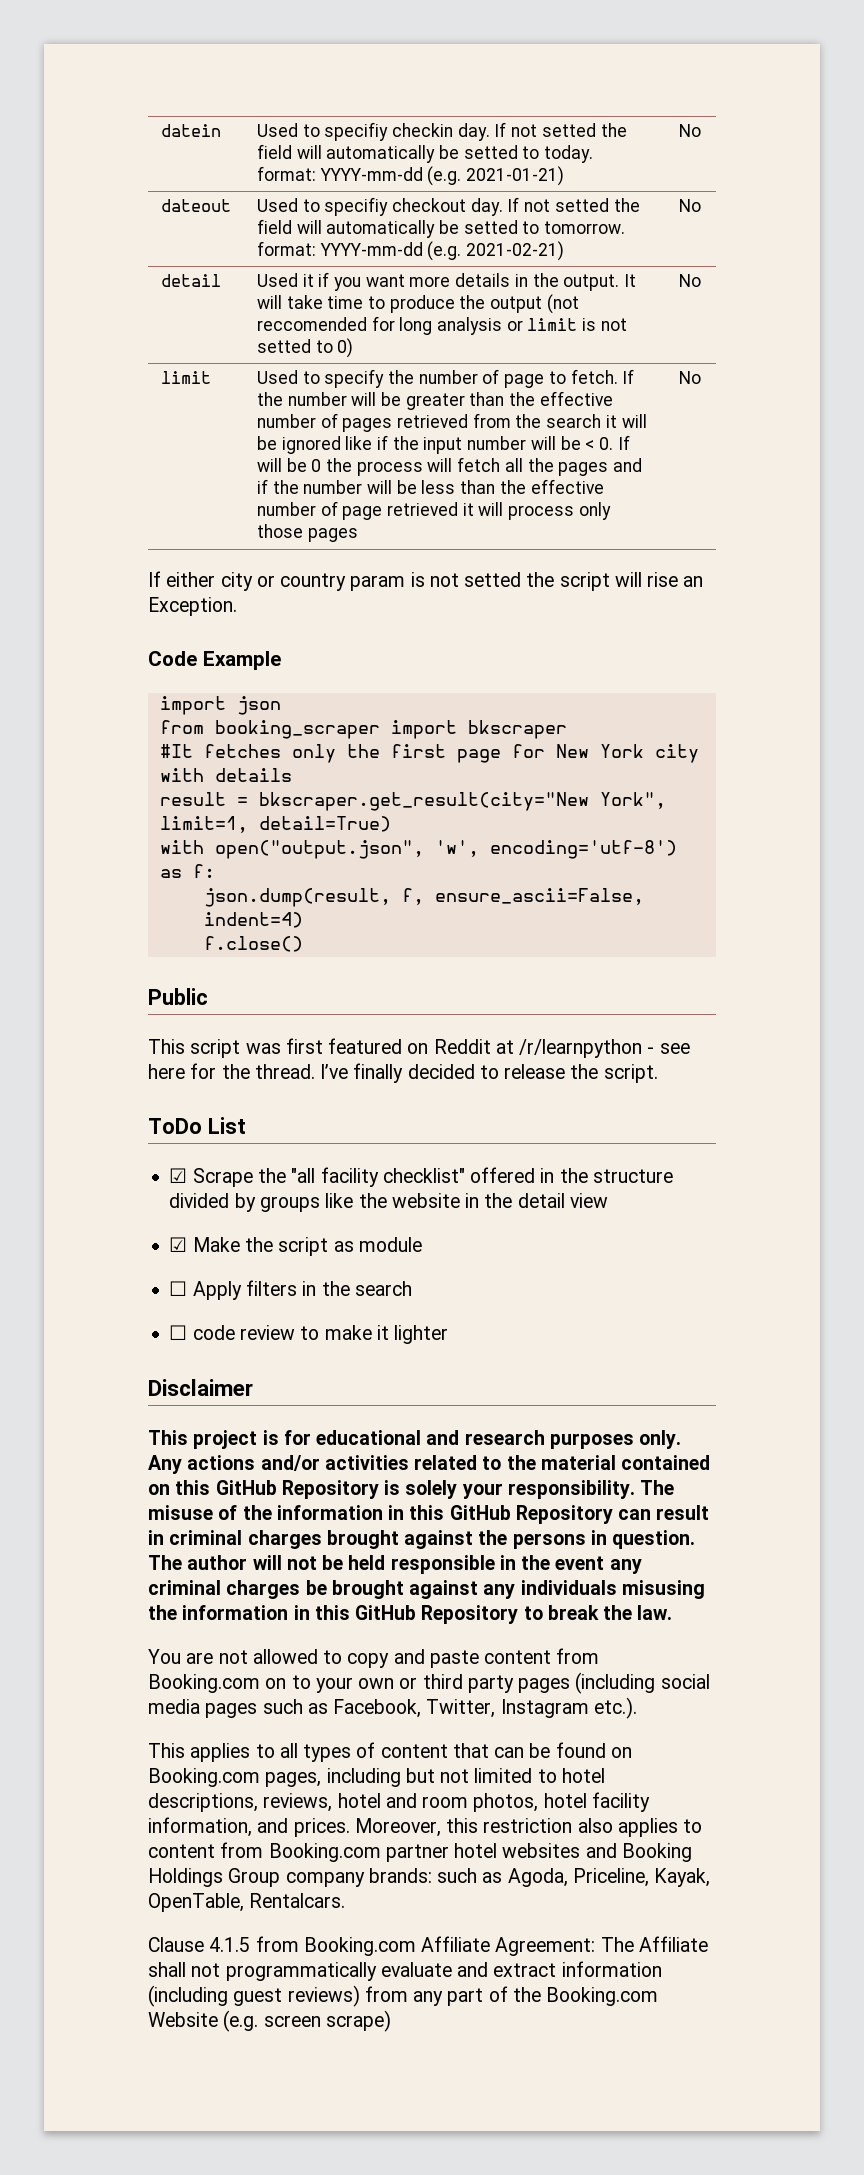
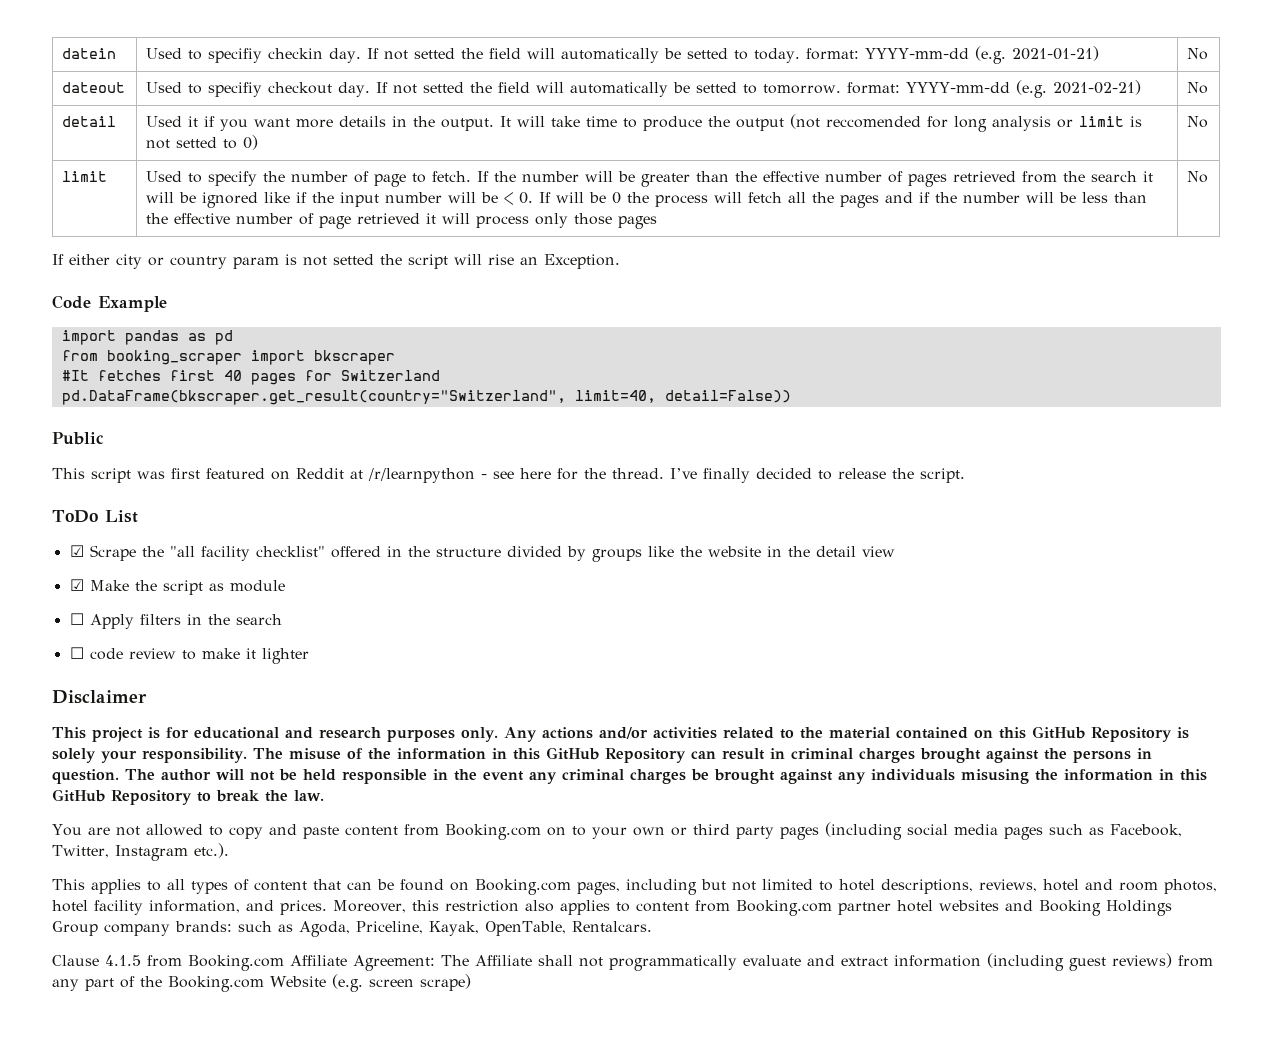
- import json
+ import pandas as pd
- #It fetches only the first page for New York city with details
- result = bkscraper.get_result(city="New York", limit=1, detail=True)
- with open("output.json", 'w', encoding='utf-8') as f:
- json.dump(result, f, ensure_ascii=False, indent=4)
- f.close()
+ #It fetches first 40 pages for Switzerland
+ pd.DataFrame(bkscraper.get_result(country="Switzerland", limit=40, detail=False))

